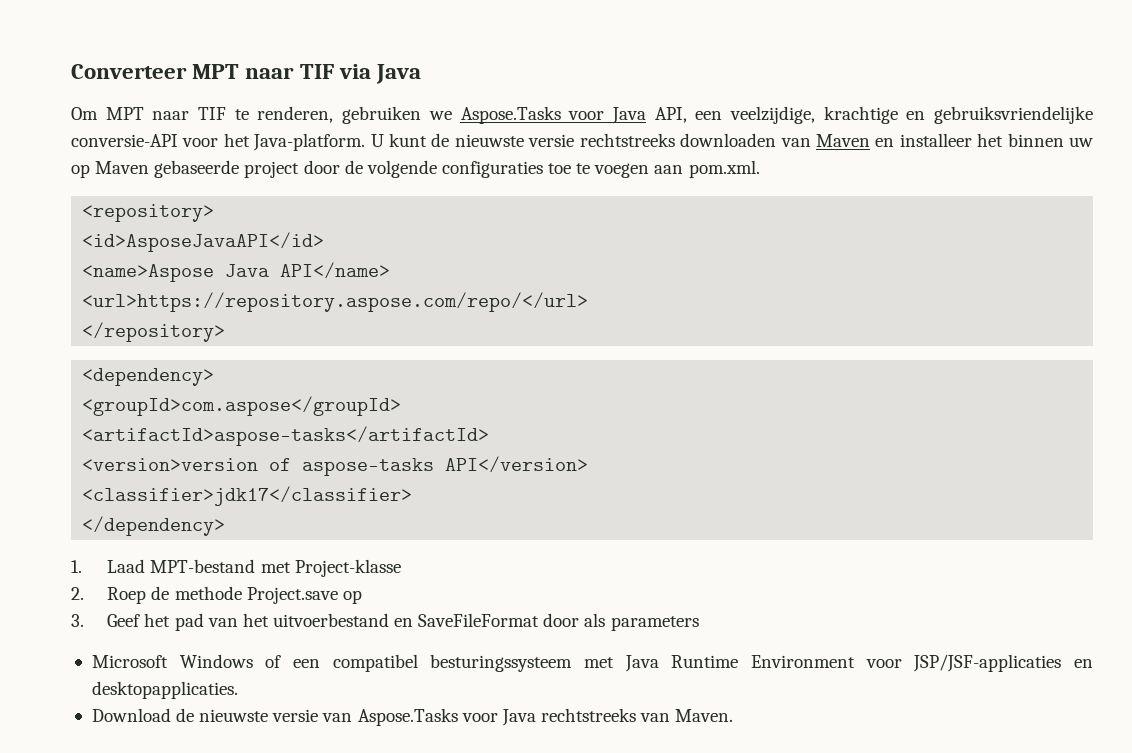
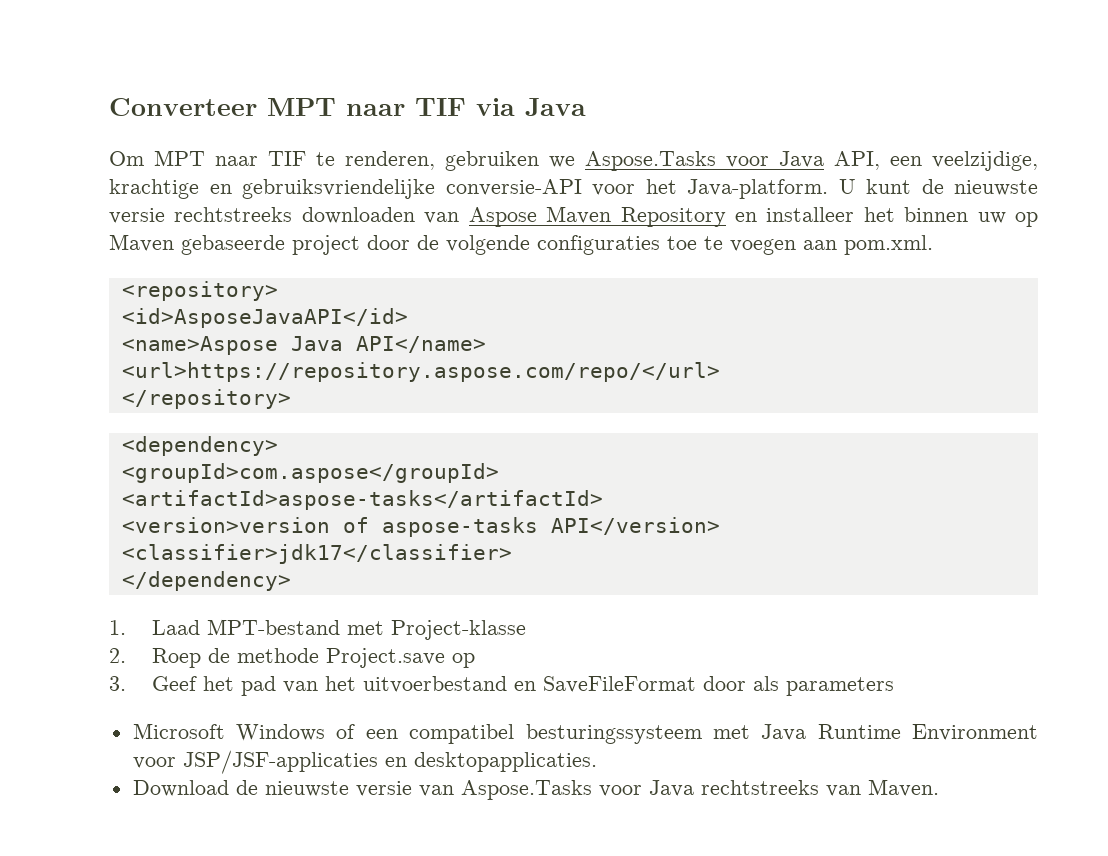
- U kunt de nieuwste versie rechtstreeks downloaden van Maven en installeer het binnen uw op Maven gebaseerde project door de volgende configuraties toe te voegen aan pom.xml.
+ U kunt de nieuwste versie rechtstreeks downloaden van Aspose Maven Repository en installeer het binnen uw op Maven gebaseerde project door de volgende configuraties toe te voegen aan pom.xml.

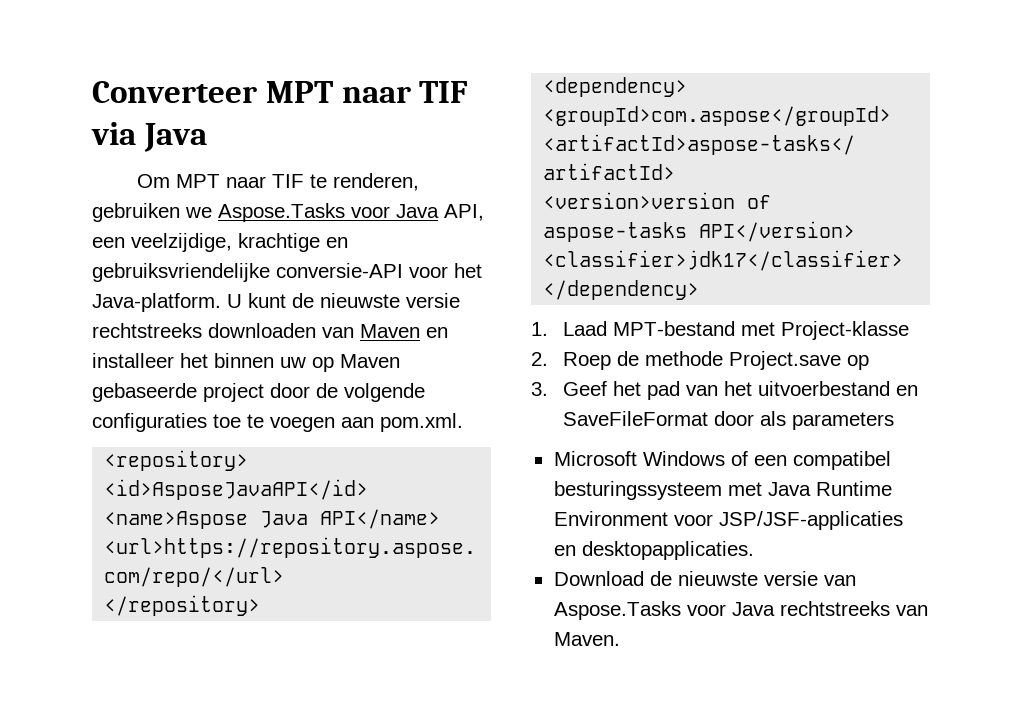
- U kunt de nieuwste versie rechtstreeks downloaden van Aspose Maven Repository en installeer het binnen uw op Maven gebaseerde project door de volgende configuraties toe te voegen aan pom.xml.
+ U kunt de nieuwste versie rechtstreeks downloaden van Maven en installeer het binnen uw op Maven gebaseerde project door de volgende configuraties toe te voegen aan pom.xml.

